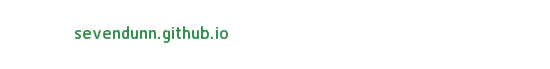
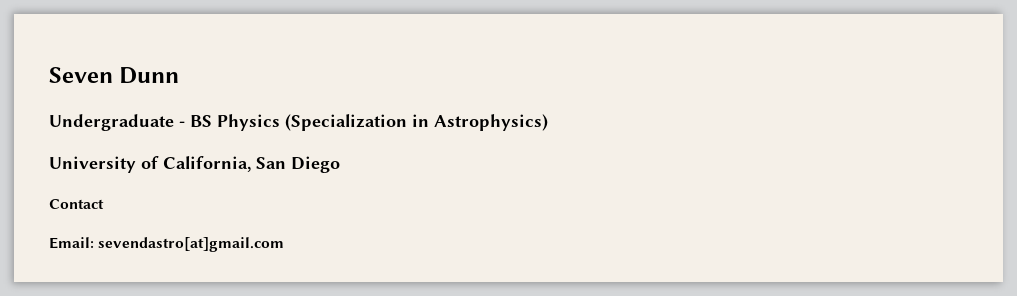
- sevendunn.github.io
+ Seven Dunn
+ Undergraduate - BS Physics (Specialization in Astrophysics)
+ University of California, San Diego
+ Contact
+ Email: sevendastro[at]gmail.com

